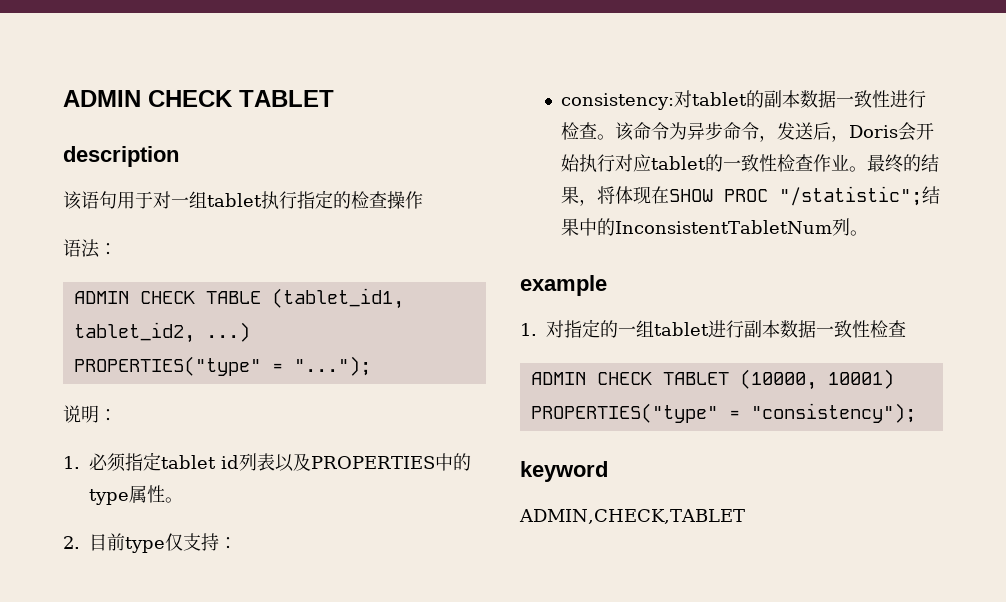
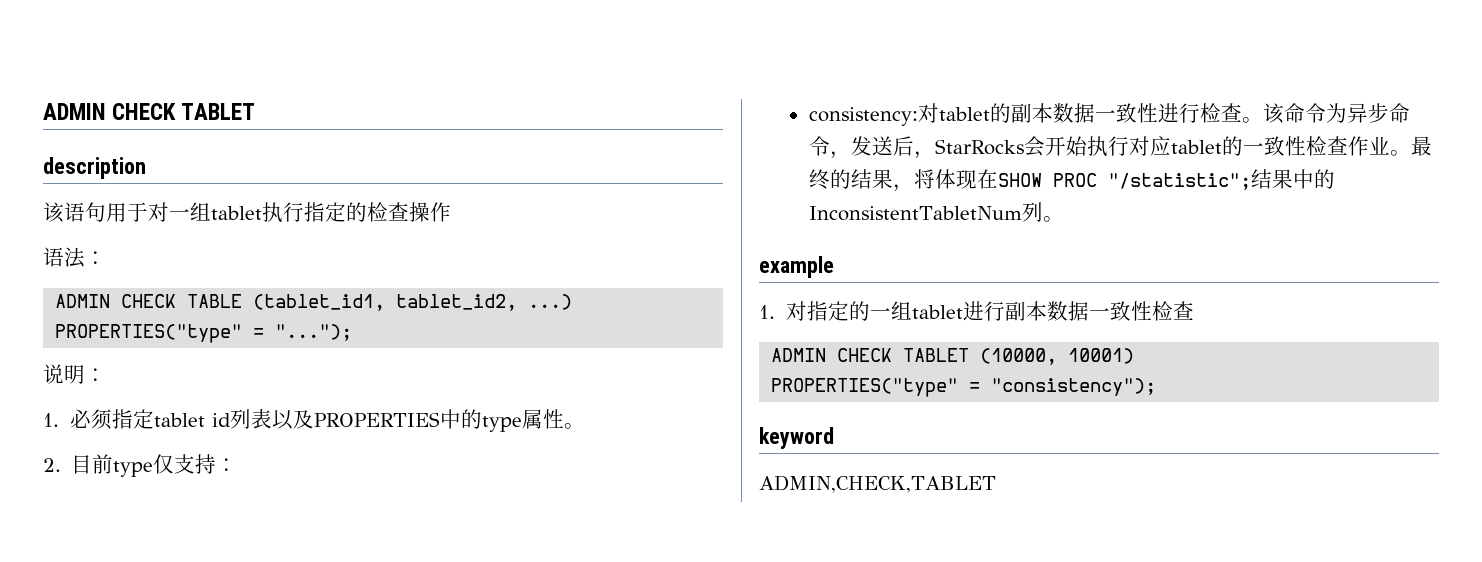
- 该命令为异步命令，发送后，Doris会开始执行对应tablet的一致性检查作业。
+ 该命令为异步命令，发送后，StarRocks会开始执行对应tablet的一致性检查作业。

